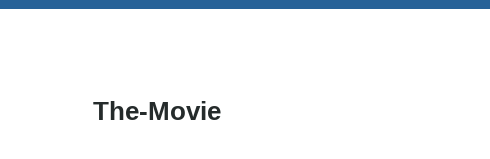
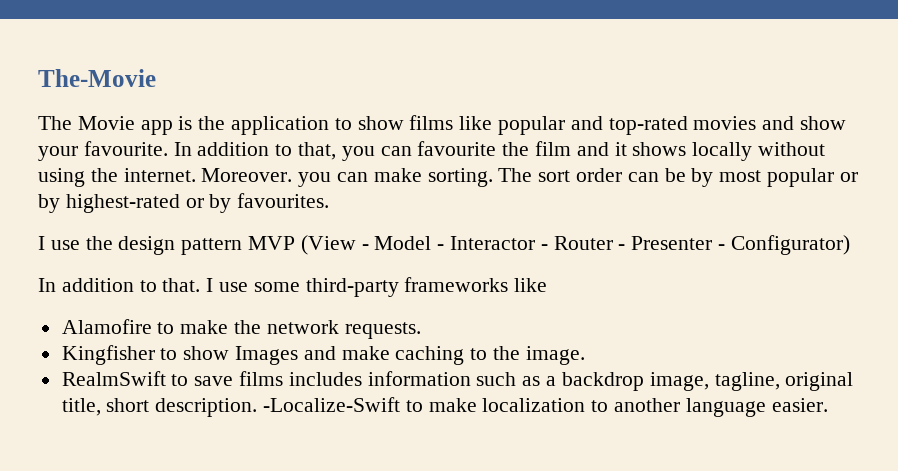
+ The Movie app is the application to show films like popular and top-rated movies and show your favourite. In addition to that, you can favourite the film and it shows locally without using the internet. Moreover. you can make sorting. The sort order can be by most popular or by highest-rated or by favourites.
+ I use the design pattern MVP (View - Model - Interactor - Router - Presenter - Configurator)
+ In addition to that. I use some third-party frameworks like
+ Alamofire to make the network requests.
+ Kingfisher to show Images and make caching to the image.
+ RealmSwift to save films includes information such as a backdrop image, tagline, original title, short description. -Localize-Swift to make localization to another language easier.

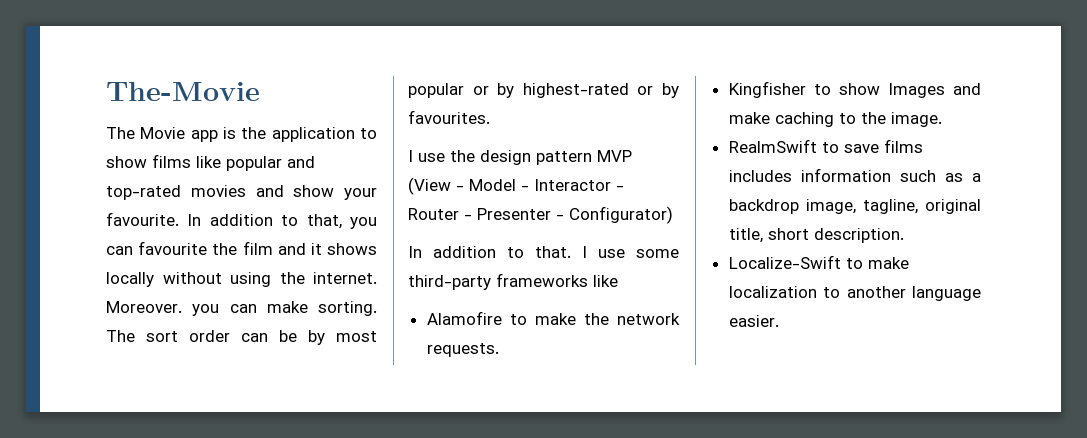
- RealmSwift to save films includes information such as a backdrop image, tagline, original title, short description. -Localize-Swift to make localization to another language easier.
+ RealmSwift to save films includes information such as a backdrop image, tagline, original title, short description.
+ Localize-Swift to make localization to another language easier.

